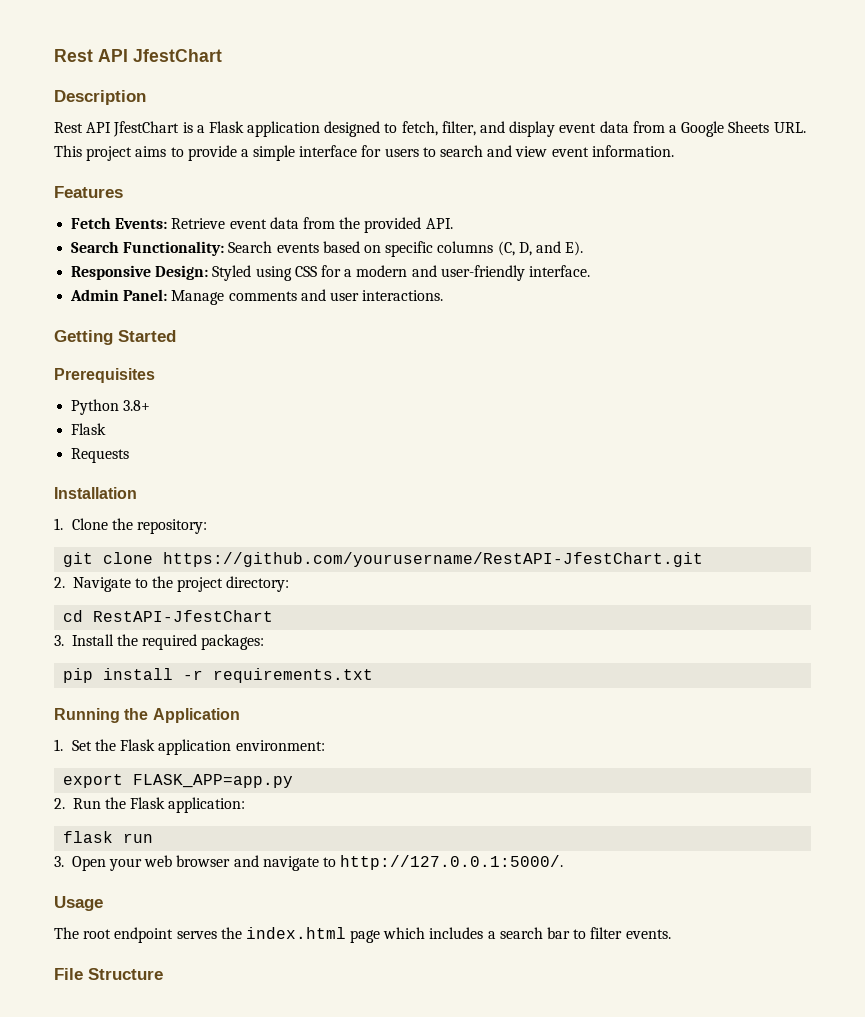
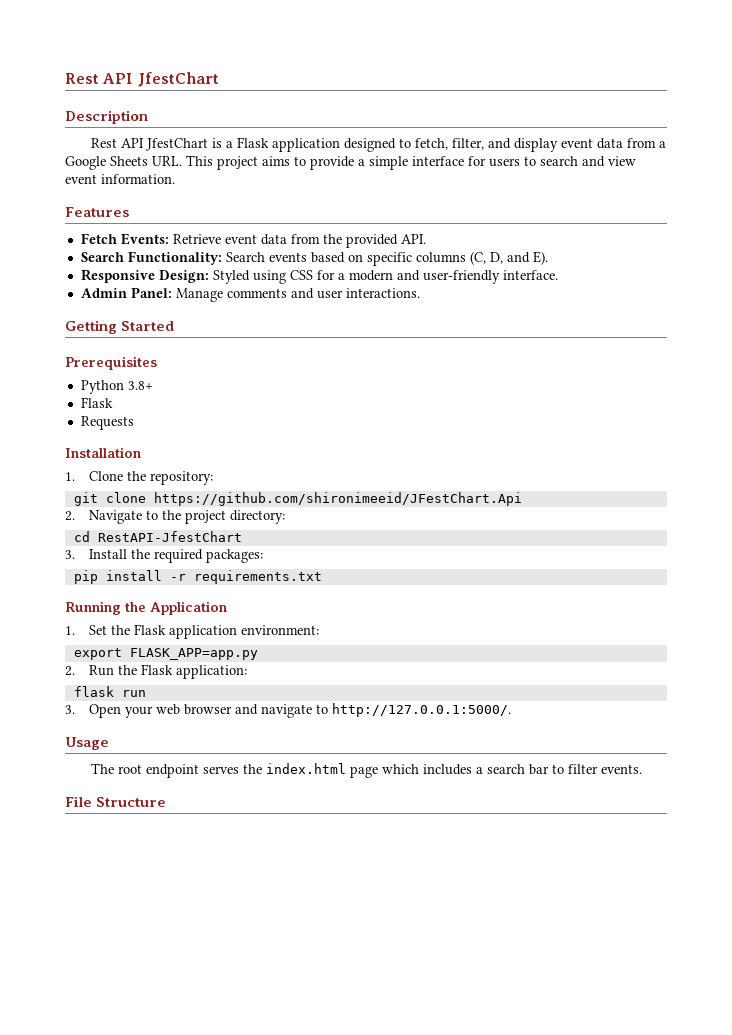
- git clone https://github.com/yourusername/RestAPI-JfestChart.git
+ git clone https://github.com/shironimeeid/JFestChart.Api

